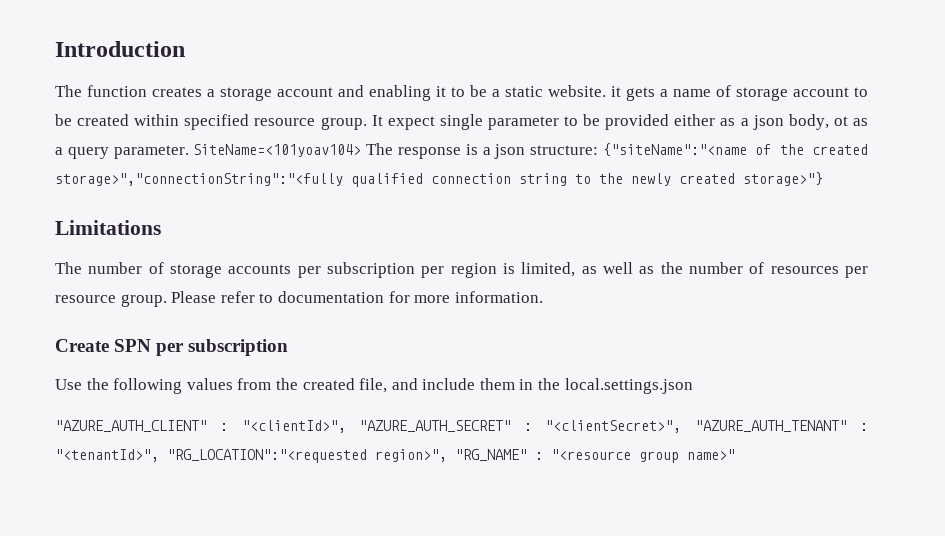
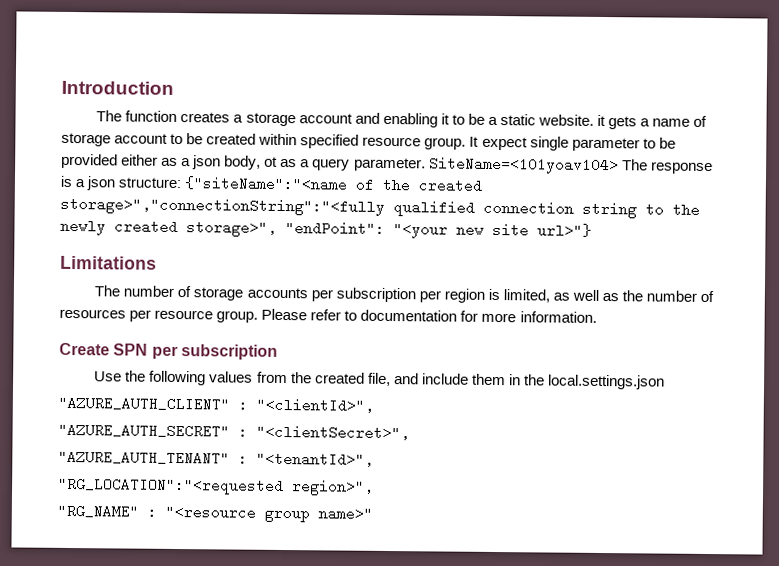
- SiteName=<101yoav104> The response is a json structure: {"siteName":"<name of the created storage>","connectionString":"<fully qualified connection string to the newly created storage>"}
+ SiteName=<101yoav104> The response is a json structure: {"siteName":"<name of the created storage>","connectionString":"<fully qualified connection string to the newly created storage>", "endPoint": "<your new site url>"}
- "AZURE_AUTH_CLIENT" : "<clientId>", "AZURE_AUTH_SECRET" : "<clientSecret>", "AZURE_AUTH_TENANT" : "<tenantId>", "RG_LOCATION":"<requested region>", "RG_NAME" : "<resource group name>"
+ "AZURE_AUTH_CLIENT" : "<clientId>",
+ "AZURE_AUTH_SECRET" : "<clientSecret>",
+ "AZURE_AUTH_TENANT" : "<tenantId>",
+ "RG_LOCATION":"<requested region>",
+ "RG_NAME" : "<resource group name>"

